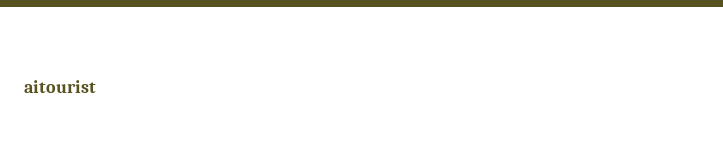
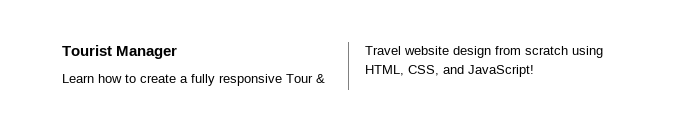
- aitourist
+ Tourist Manager
+ Learn how to create a fully responsive Tour & Travel website design from scratch using HTML, CSS, and JavaScript!

